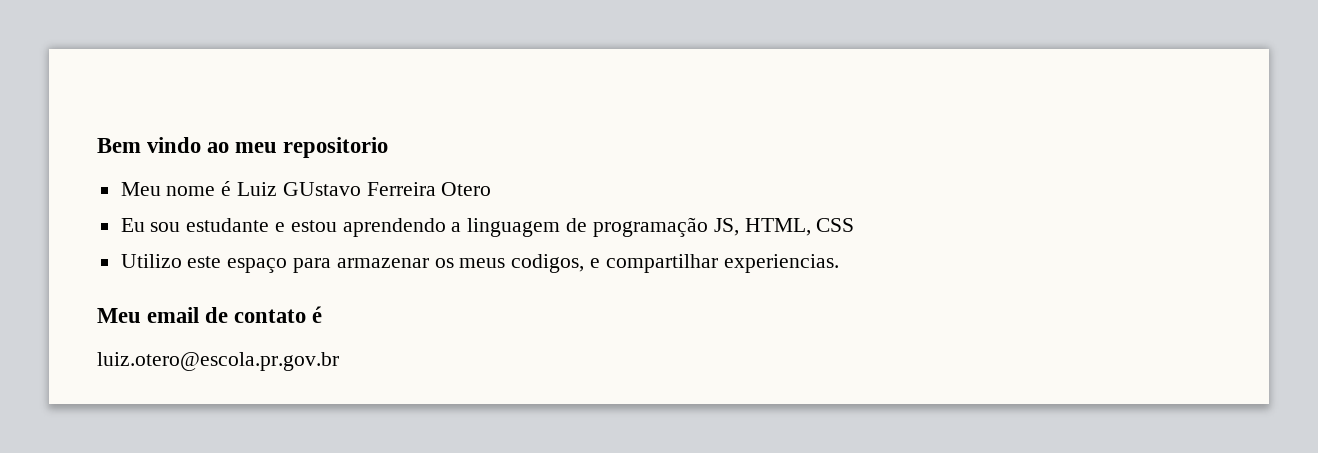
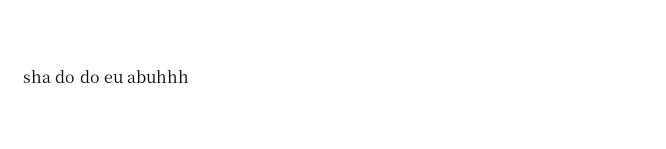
- Bem vindo ao meu repositorio
- Meu nome é Luiz GUstavo Ferreira Otero
- Eu sou estudante e estou aprendendo a linguagem de programação JS, HTML, CSS
- Utilizo este espaço para armazenar os meus codigos, e compartilhar experiencias.
- Meu email de contato é
- luiz.otero@escola.pr.gov.br
+ sha do do eu abuhhh

